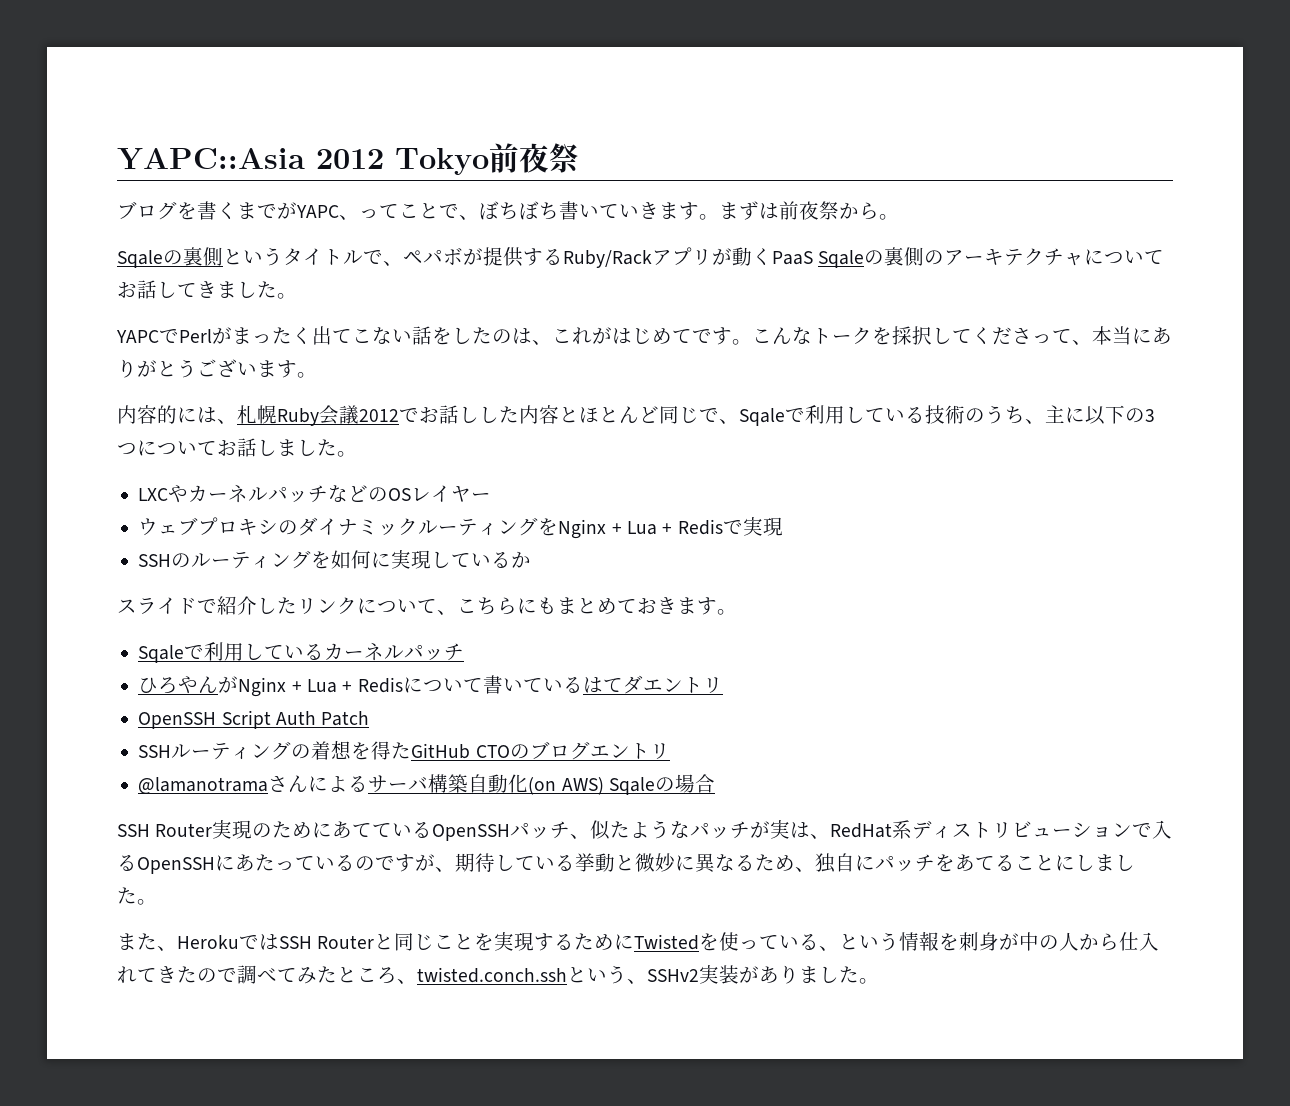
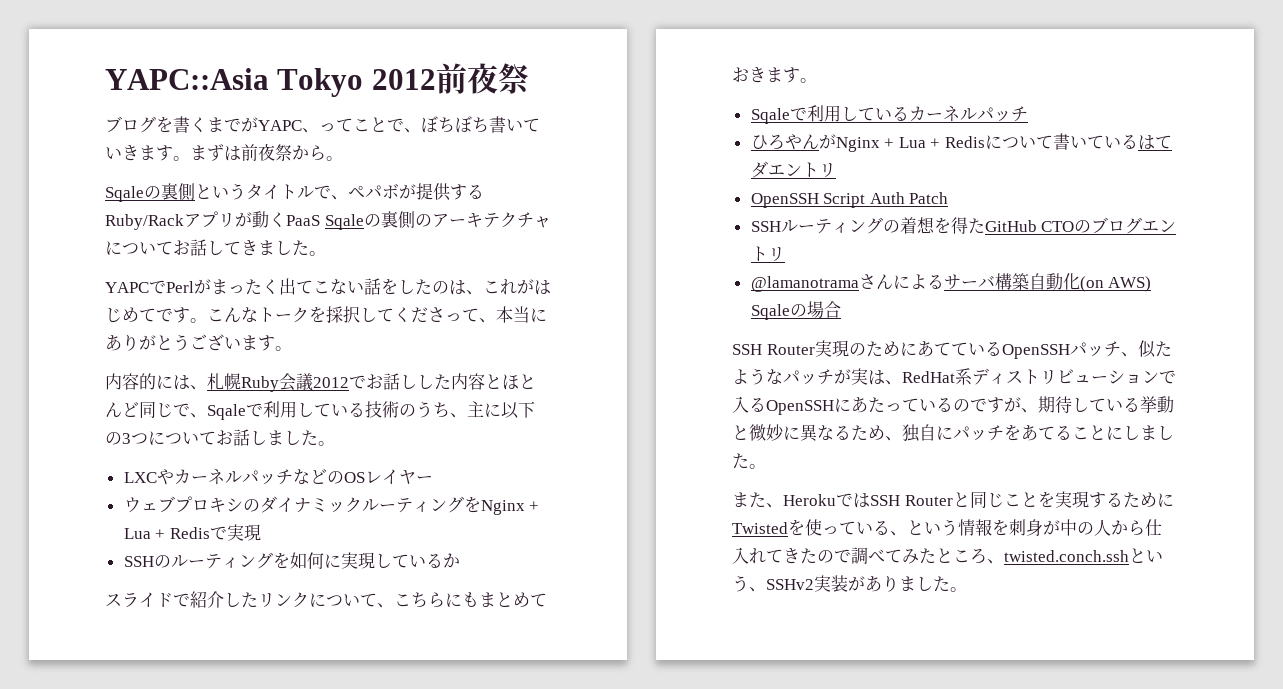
- YAPC::Asia 2012 Tokyo前夜祭
+ YAPC::Asia Tokyo 2012前夜祭

